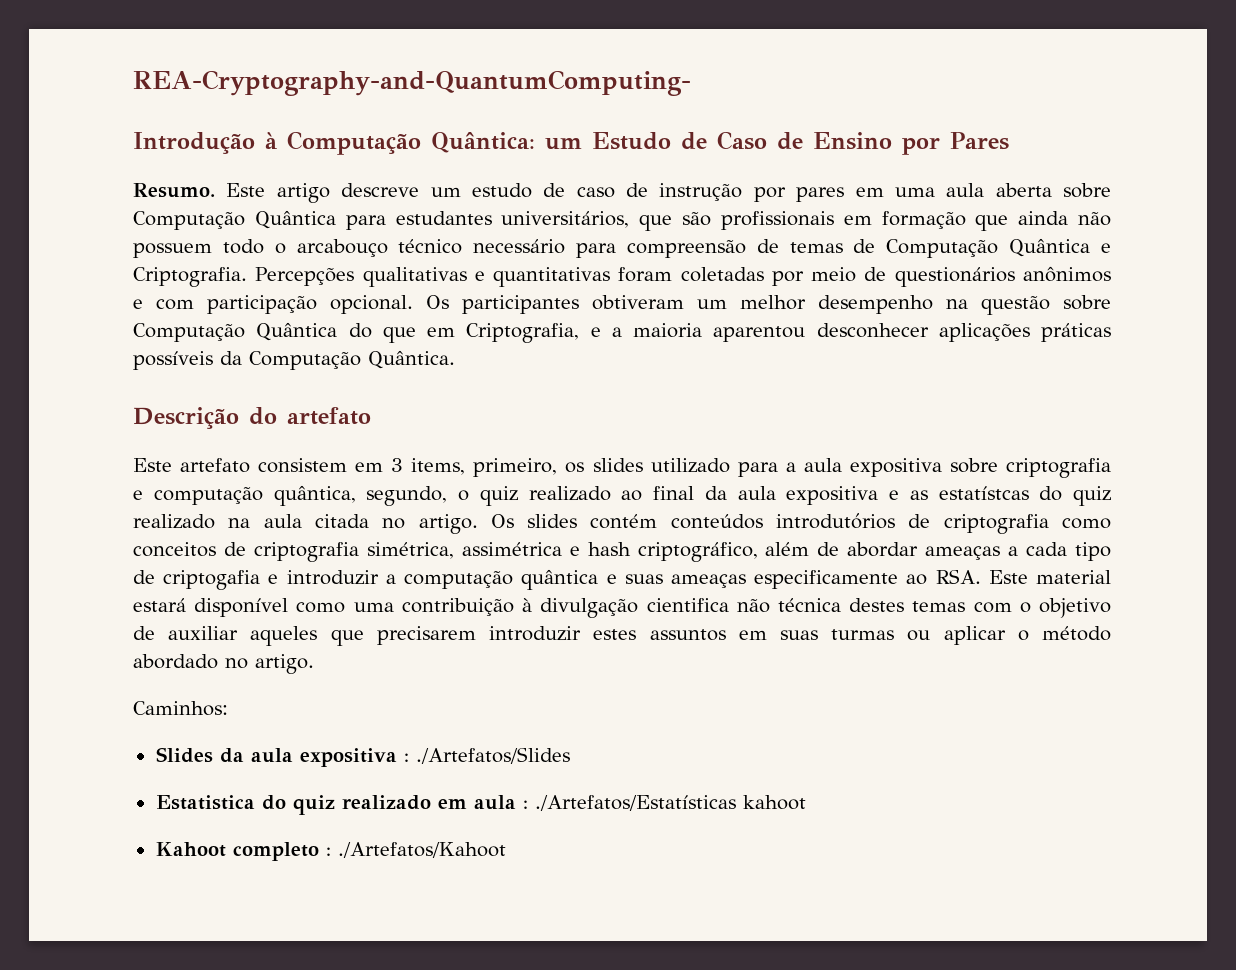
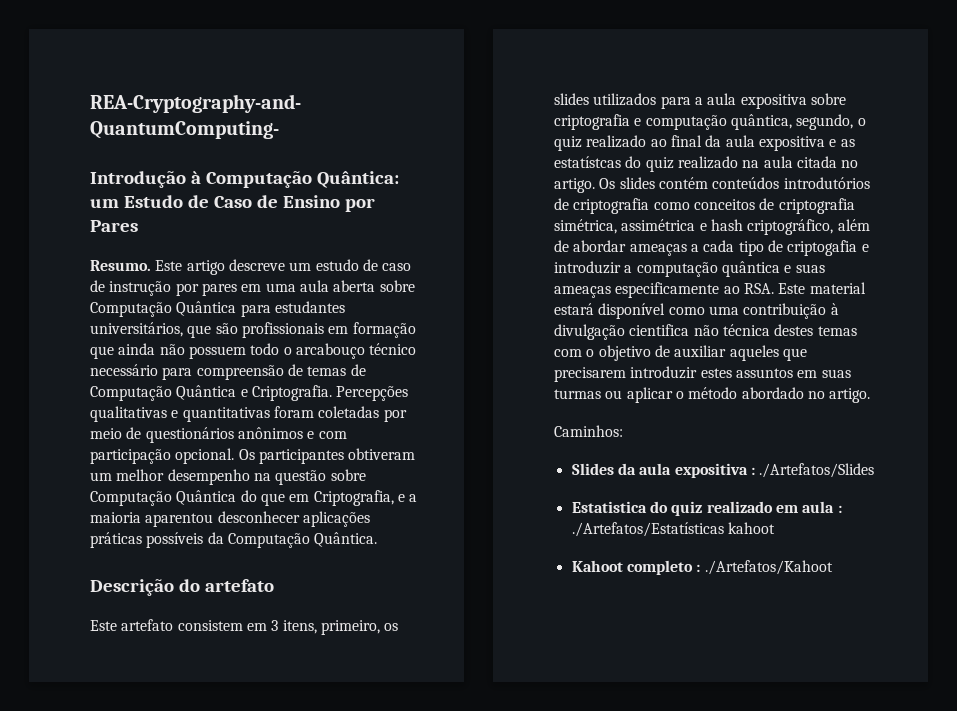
- Este artefato consistem em 3 items, primeiro, os slides utilizado para a aula expositiva sobre criptografia e computação quântica, segundo, o quiz realizado ao final da aula expositiva e as estatístcas do quiz realizado na aula citada no artigo.
+ Este artefato consistem em 3 itens, primeiro, os slides utilizados para a aula expositiva sobre criptografia e computação quântica, segundo, o quiz realizado ao final da aula expositiva e as estatístcas do quiz realizado na aula citada no artigo.

